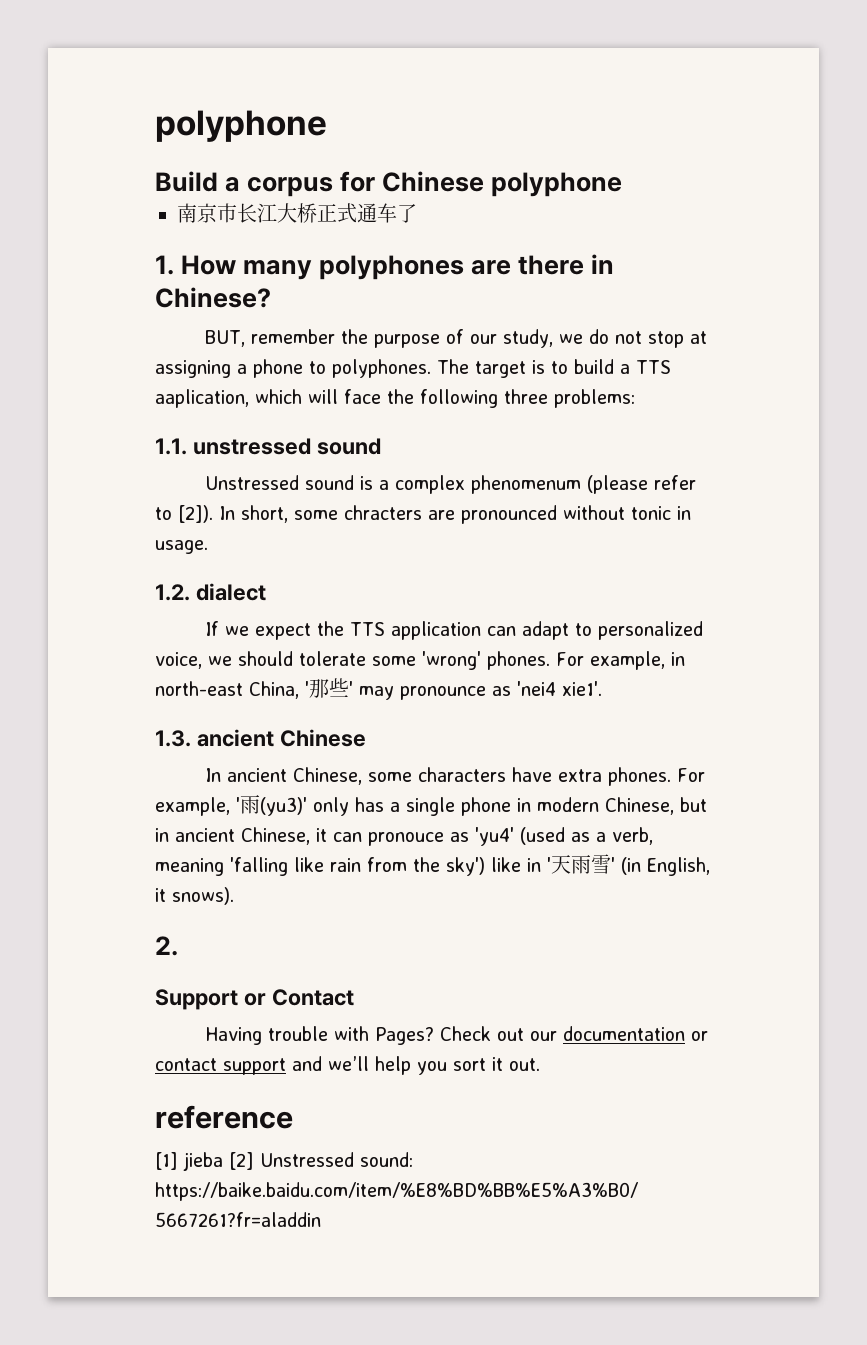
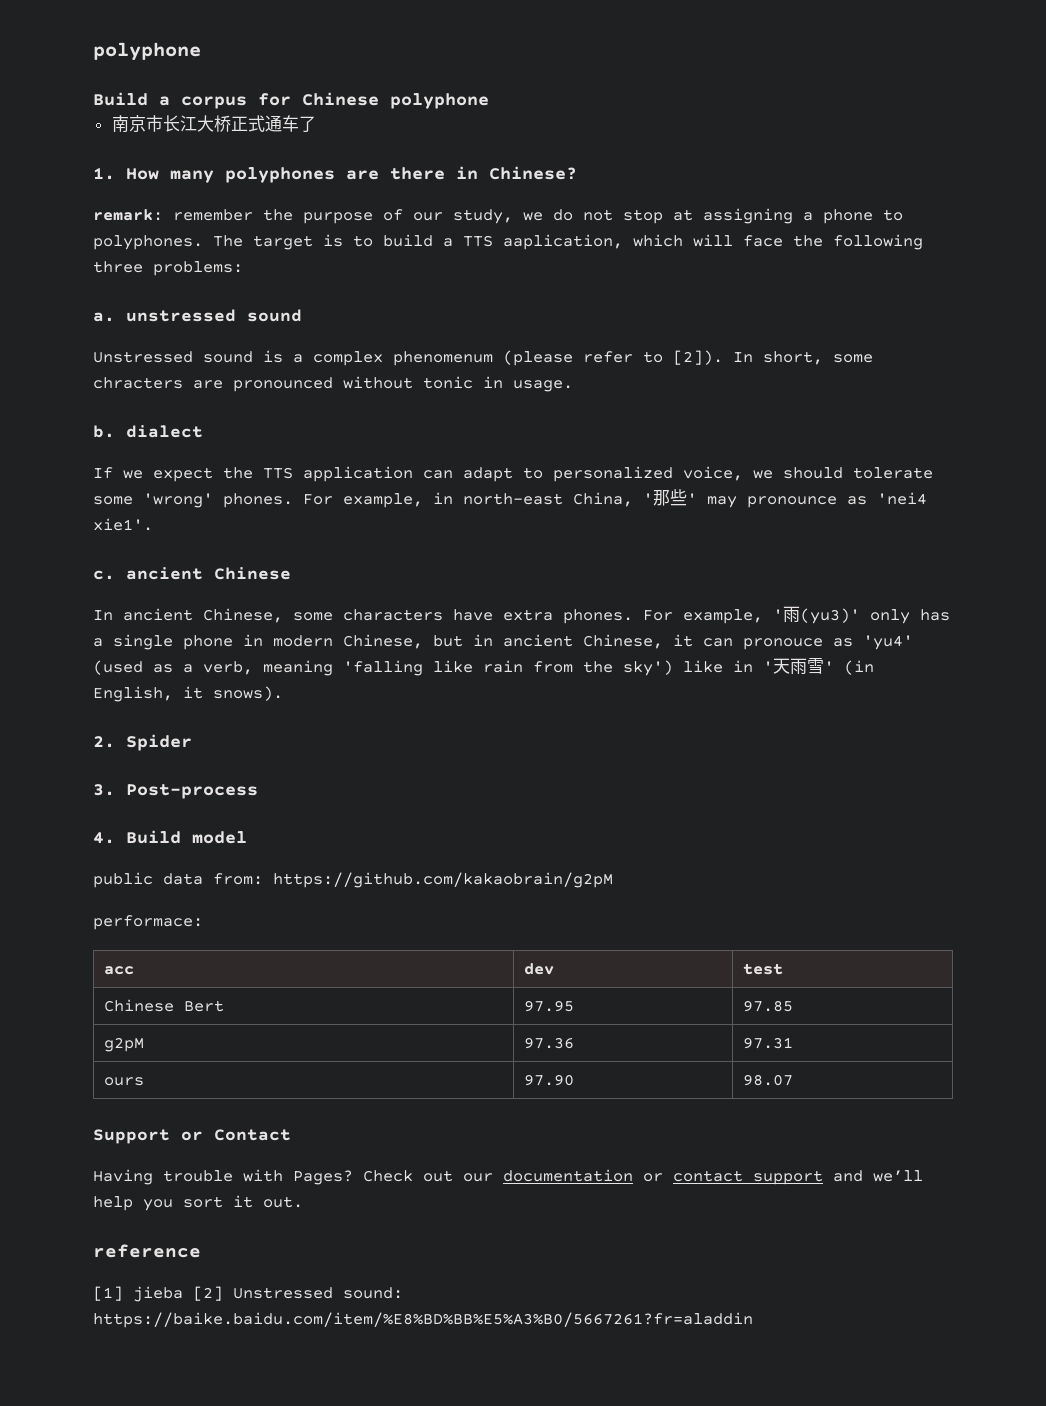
- BUT, remember the purpose of our study, we do not stop at assigning a phone to polyphones.
+ remark: remember the purpose of our study, we do not stop at assigning a phone to polyphones.
- 1.1. unstressed sound
+ a. unstressed sound
- 1.2. dialect
+ b. dialect
- 1.3. ancient Chinese
+ c. ancient Chinese
- 2.
+ 2. Spider
+ 3. Post-process
+ 4. Build model
+ public data from: https://github.com/kakaobrain/g2pM
+ performace:
+ acc | dev | test
+ Chinese Bert | 97.95 | 97.85
+ g2pM | 97.36 | 97.31
+ ours | 97.90 | 98.07

